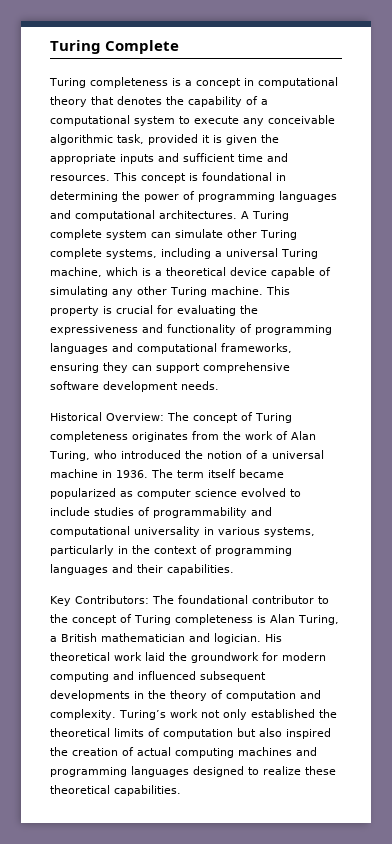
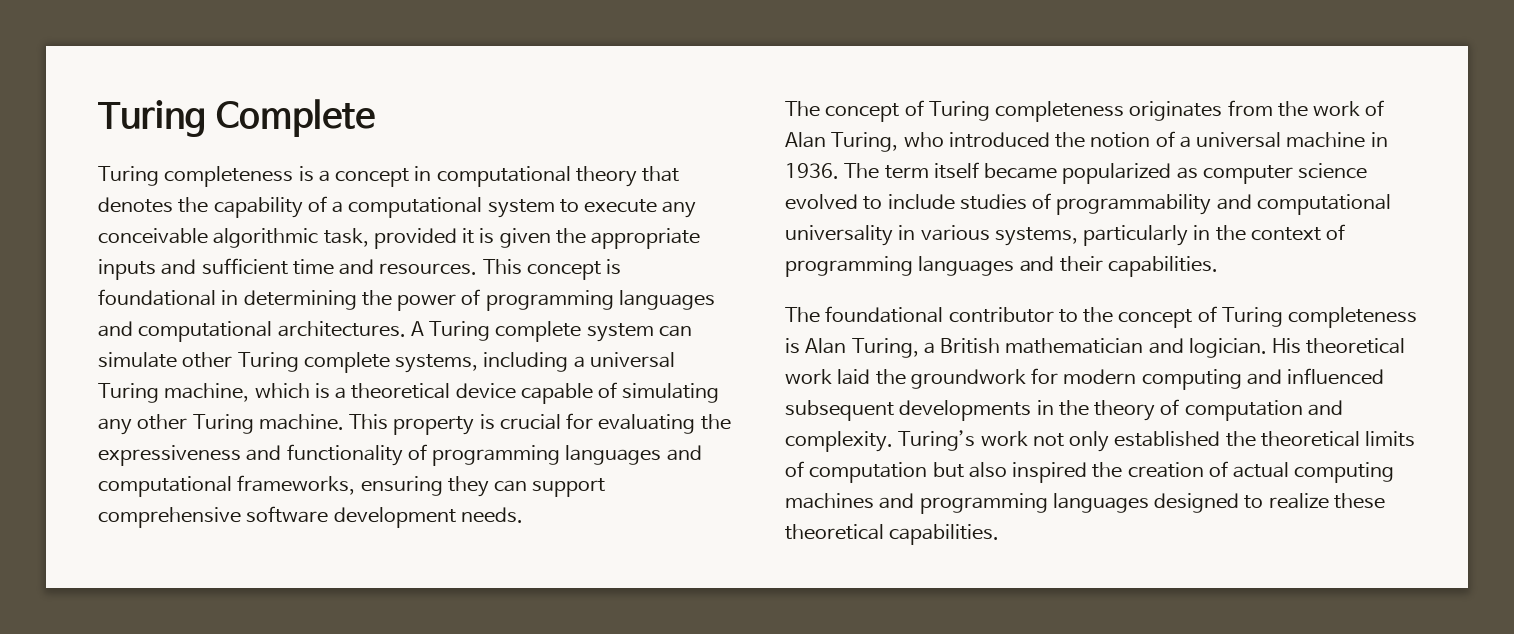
- Historical Overview: The concept of Turing completeness originates from the work of Alan Turing, who introduced the notion of a universal machine in 1936.
+ The concept of Turing completeness originates from the work of Alan Turing, who introduced the notion of a universal machine in 1936.
- Key Contributors: The foundational contributor to the concept of Turing completeness is Alan Turing, a British mathematician and logician.
+ The foundational contributor to the concept of Turing completeness is Alan Turing, a British mathematician and logician.

